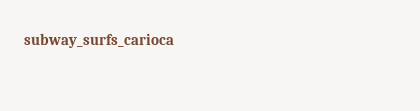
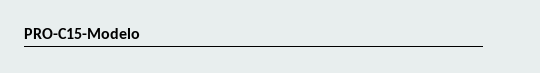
- subway_surfs_carioca
+ PRO-C15-Modelo

